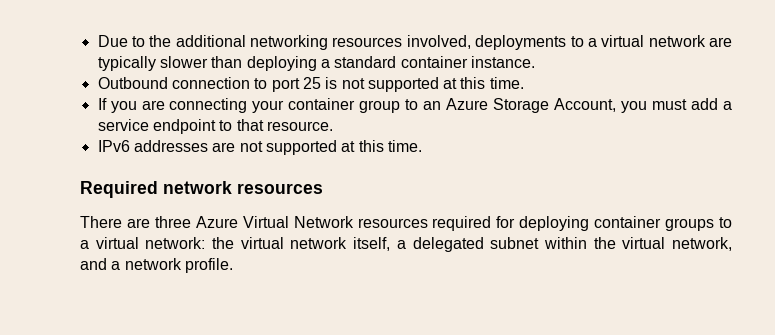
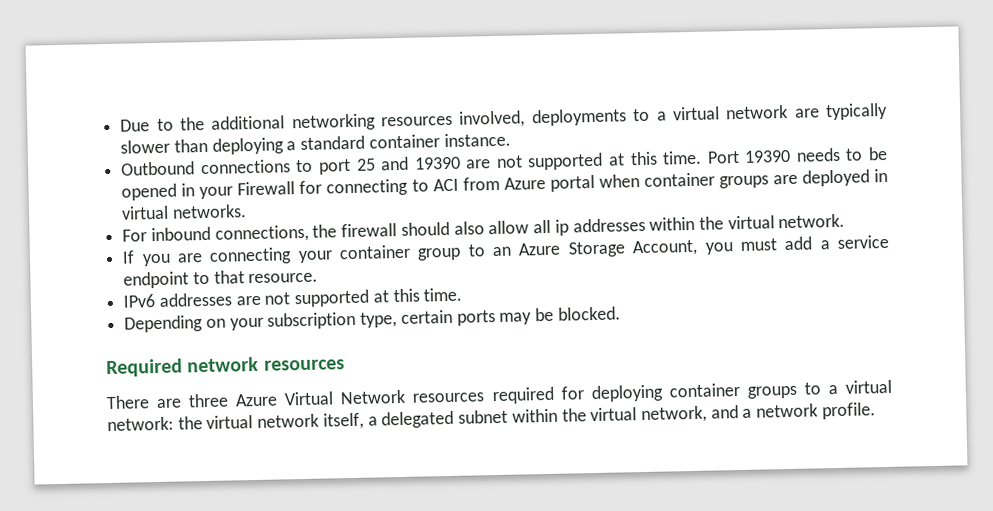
- Outbound connection to port 25 is not supported at this time.
+ Outbound connections to port 25 and 19390 are not supported at this time. Port 19390 needs to be opened in your Firewall for connecting to ACI from Azure portal when container groups are deployed in virtual networks.
+ For inbound connections, the firewall should also allow all ip addresses within the virtual network.
+ Depending on your subscription type, certain ports may be blocked.

